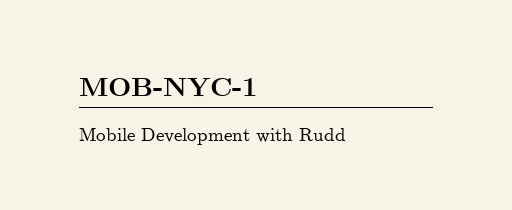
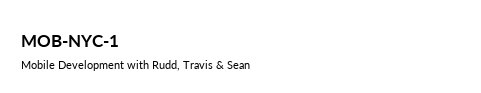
- Mobile Development with Rudd
+ Mobile Development with Rudd, Travis & Sean

